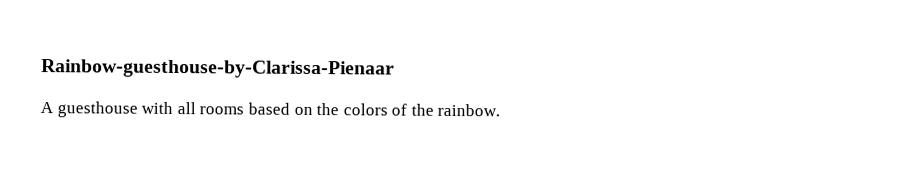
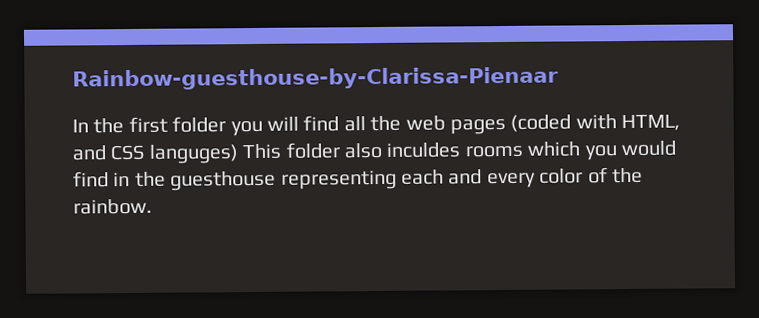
- A guesthouse with all rooms based on the colors of the rainbow.
+ In the first folder you will find all the web pages (coded with HTML, and CSS languges) This folder also inculdes rooms which you would find in the guesthouse representing each and every color of the rainbow.

